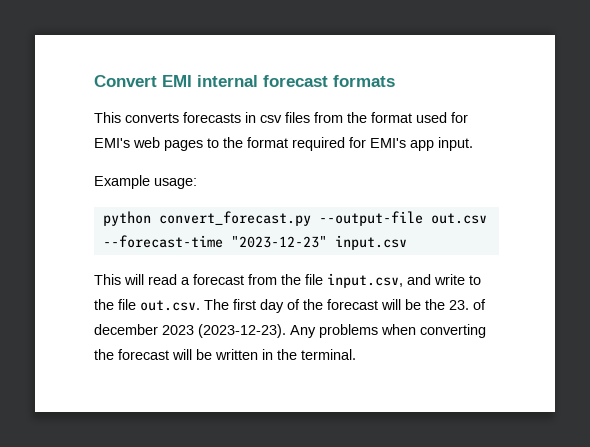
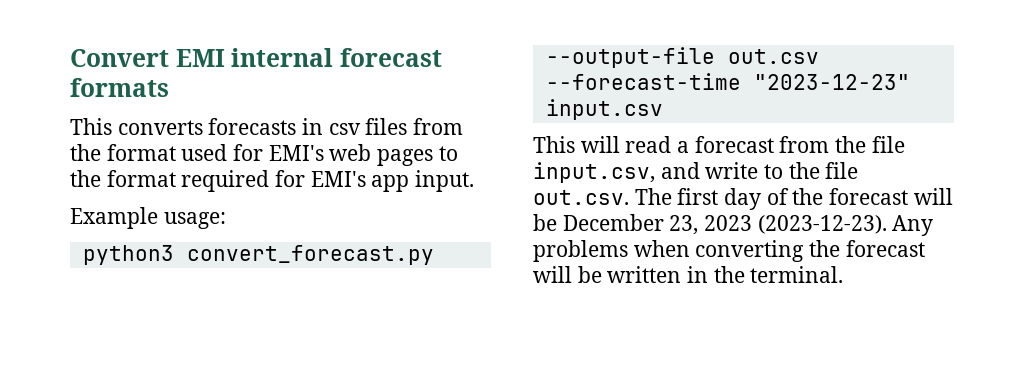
- python convert_forecast.py --output-file out.csv --forecast-time "2023-12-23" input.csv
+ python3 convert_forecast.py --output-file out.csv --forecast-time "2023-12-23" input.csv
- This will read a forecast from the file input.csv, and write to the file out.csv. The first day of the forecast will be the 23. of december 2023 (2023-12-23).
+ This will read a forecast from the file input.csv, and write to the file out.csv. The first day of the forecast will be December 23, 2023 (2023-12-23).

